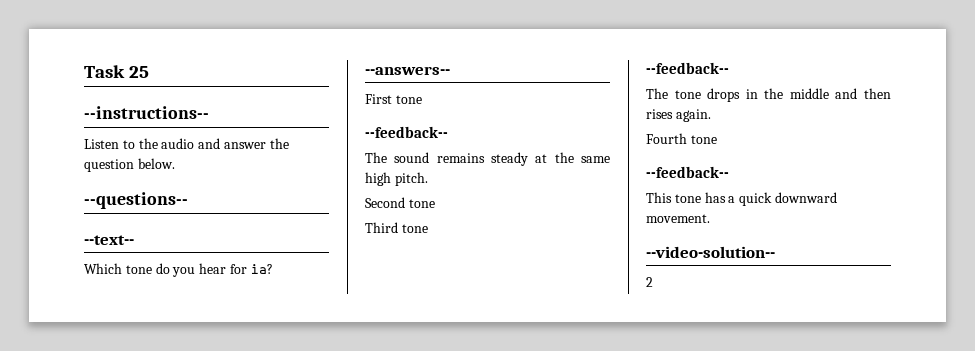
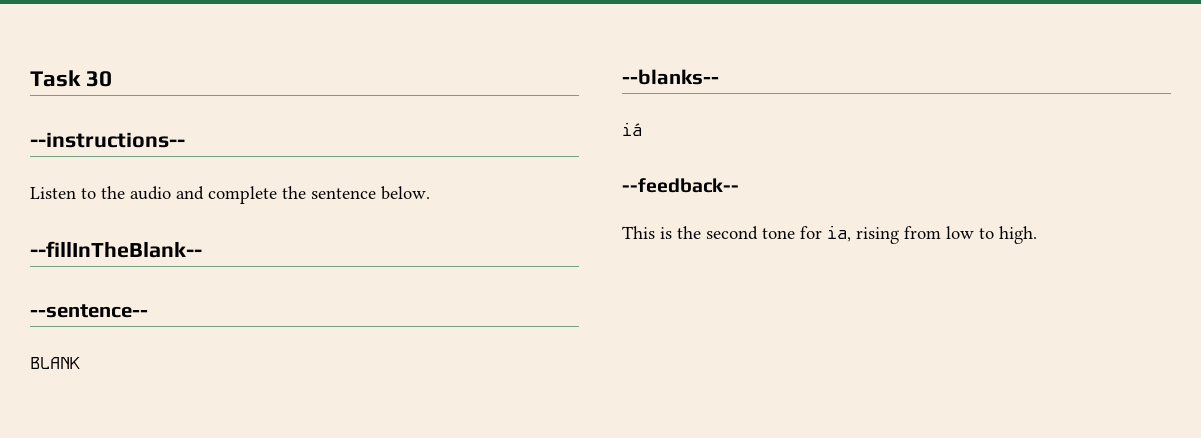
- Task 25
+ Task 30
- Listen to the audio and answer the question below.
- --questions--
- --text--
- Which tone do you hear for ia?
- --answers--
- First tone
+ Listen to the audio and complete the sentence below.
+ --fillInTheBlank--
+ --sentence--
+ BLANK
+ --blanks--
+ iá
  --feedback--
- The sound remains steady at the same high pitch.
- Second tone
- Third tone
- --feedback--
- The tone drops in the middle and then rises again.
- Fourth tone
- --feedback--
- This tone has a quick downward movement.
- --video-solution--
- 2
+ This is the second tone for ia, rising from low to high.

